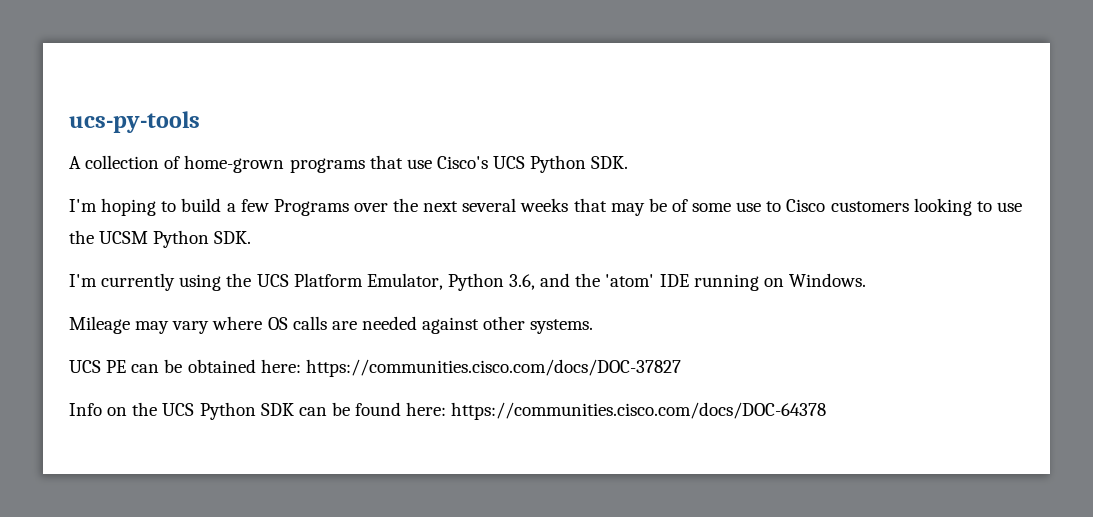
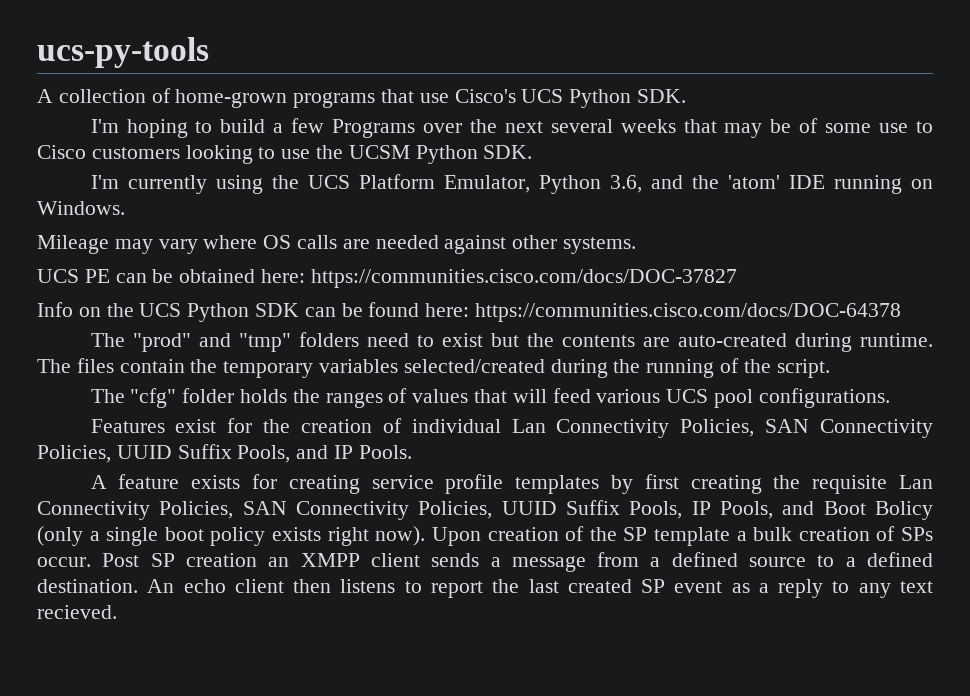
+ The "prod" and "tmp" folders need to exist but the contents are auto-created during runtime. The files contain the temporary variables selected/created during the running of the script.
+ The "cfg" folder holds the ranges of values that will feed various UCS pool configurations.
+ Features exist for the creation of individual Lan Connectivity Policies, SAN Connectivity Policies, UUID Suffix Pools, and IP Pools.
+ A feature exists for creating service profile templates by first creating the requisite Lan Connectivity Policies, SAN Connectivity Policies, UUID Suffix Pools, IP Pools, and Boot Bolicy (only a single boot policy exists right now). Upon creation of the SP template a bulk creation of SPs occur. Post SP creation an XMPP client sends a message from a defined source to a defined destination. An echo client then listens to report the last created SP event as a reply to any text recieved.

